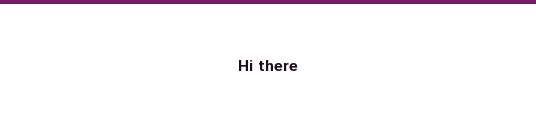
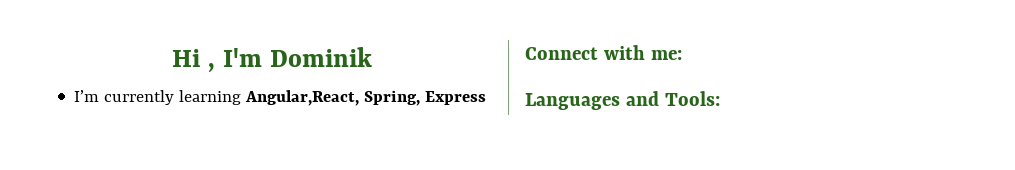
- Hi there
+ Hi , I'm Dominik
+ I’m currently learning Angular,React, Spring, Express
+ Connect with me:
+ Languages and Tools:

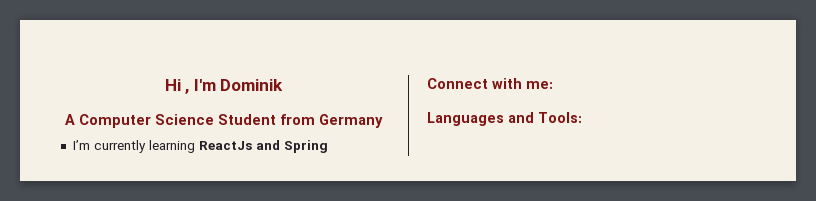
+ A Computer Science Student from Germany
- I’m currently learning Angular,React, Spring, Express
+ I’m currently learning ReactJs and Spring

